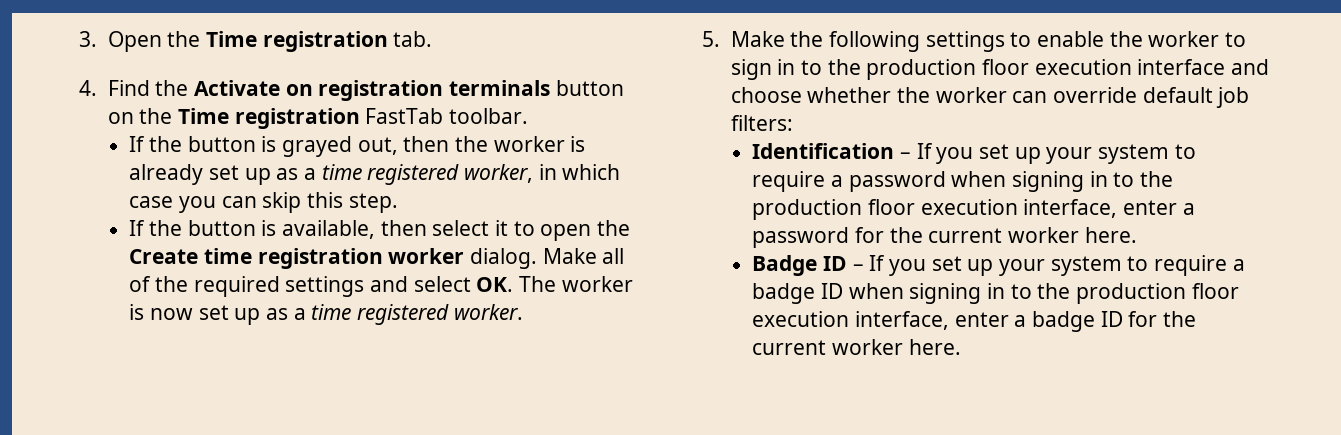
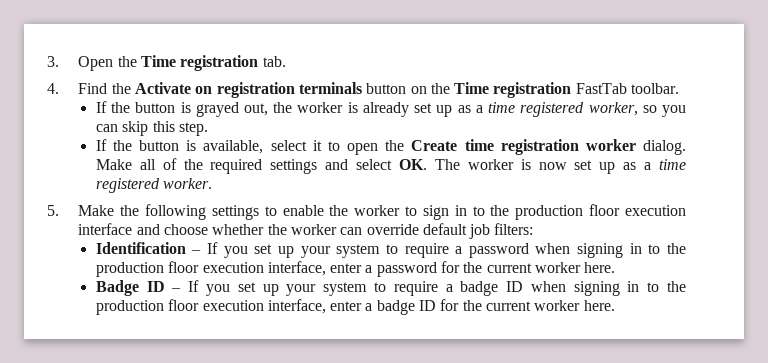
- If the button is grayed out, then the worker is already set up as a time registered worker, in which case you can skip this step.
+ If the button is grayed out, the worker is already set up as a time registered worker, so you can skip this step.
- If the button is available, then select it to open the Create time registration worker dialog.
+ If the button is available, select it to open the Create time registration worker dialog.

